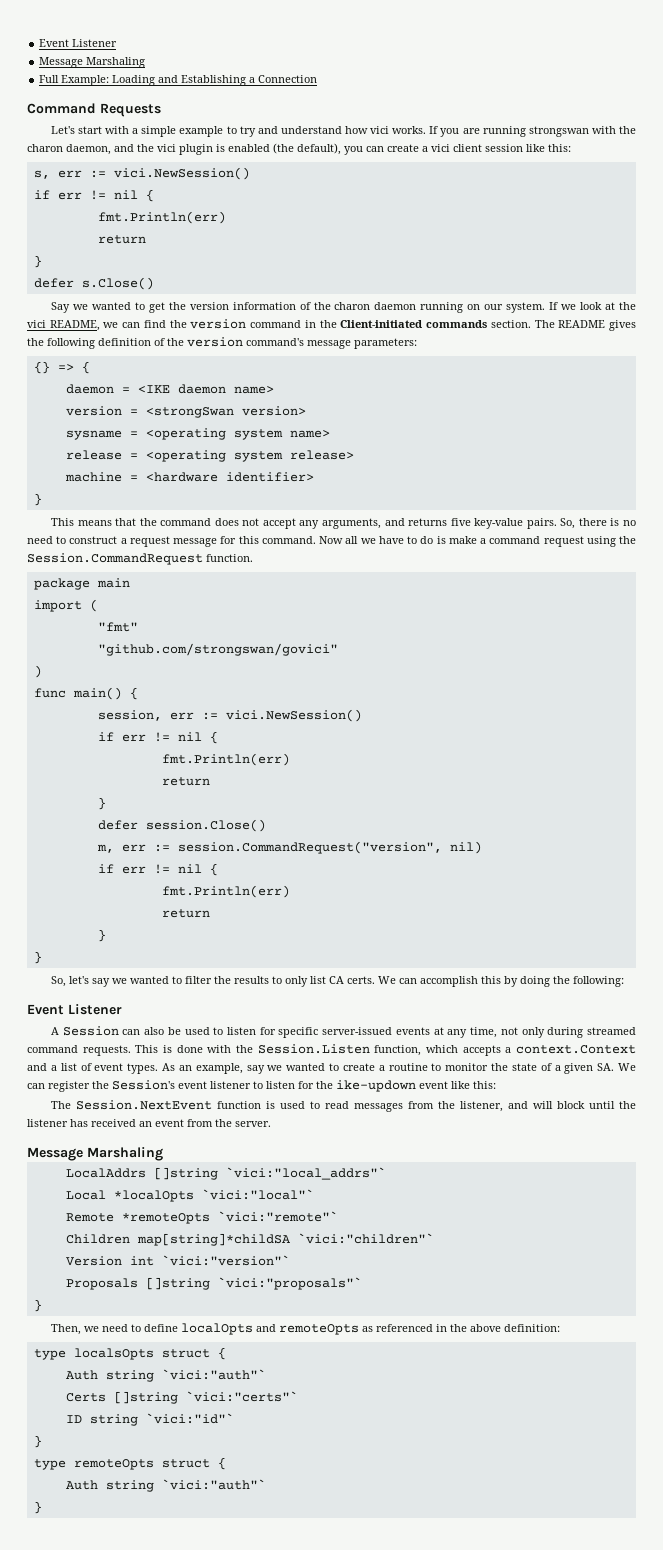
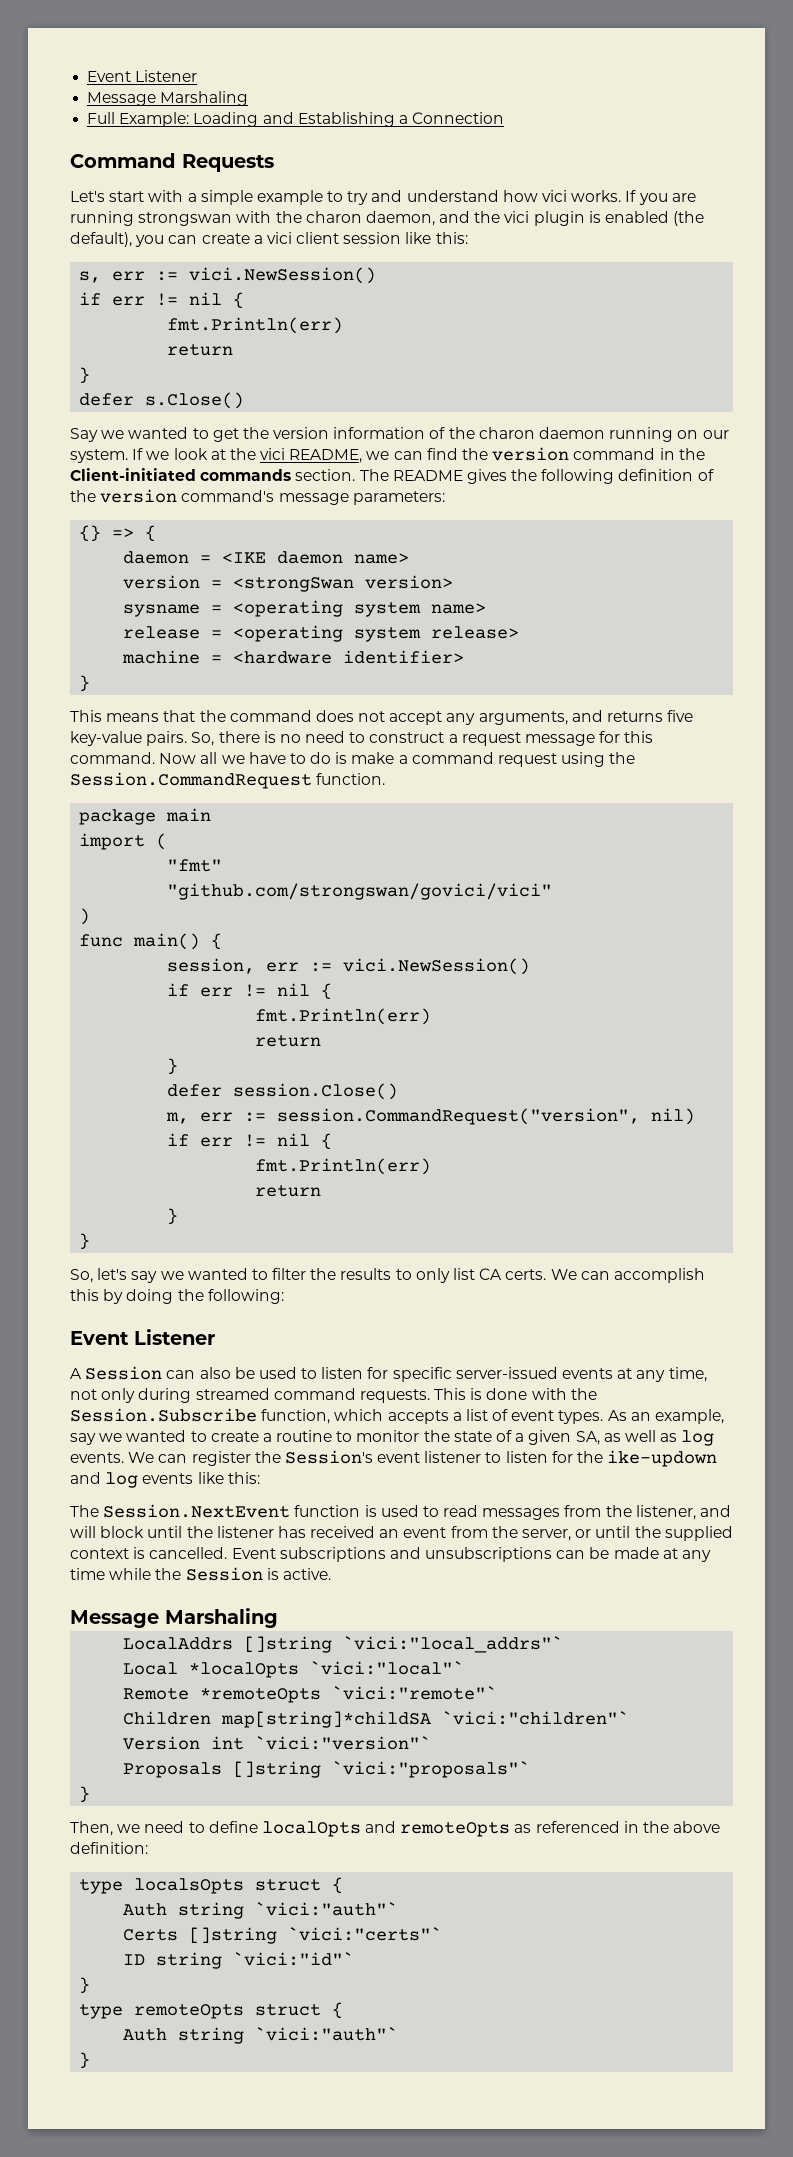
- "github.com/strongswan/govici"
+ "github.com/strongswan/govici/vici"
- This is done with the Session.Listen function, which accepts a context.Context and a list of event types.
+ This is done with the Session.Subscribe function, which accepts a list of event types.
- As an example, say we wanted to create a routine to monitor the state of a given SA. We can register the Session's event listener to listen for the ike-updown event like this:
+ As an example, say we wanted to create a routine to monitor the state of a given SA, as well as log events. We can register the Session's event listener to listen for the ike-updown and log events like this:
- The Session.NextEvent function is used to read messages from the listener, and will block until the listener has received an event from the server.
+ The Session.NextEvent function is used to read messages from the listener, and will block until the listener has received an event from the server, or until the supplied context is cancelled. Event subscriptions and unsubscriptions can be made at any time while the Session is active.

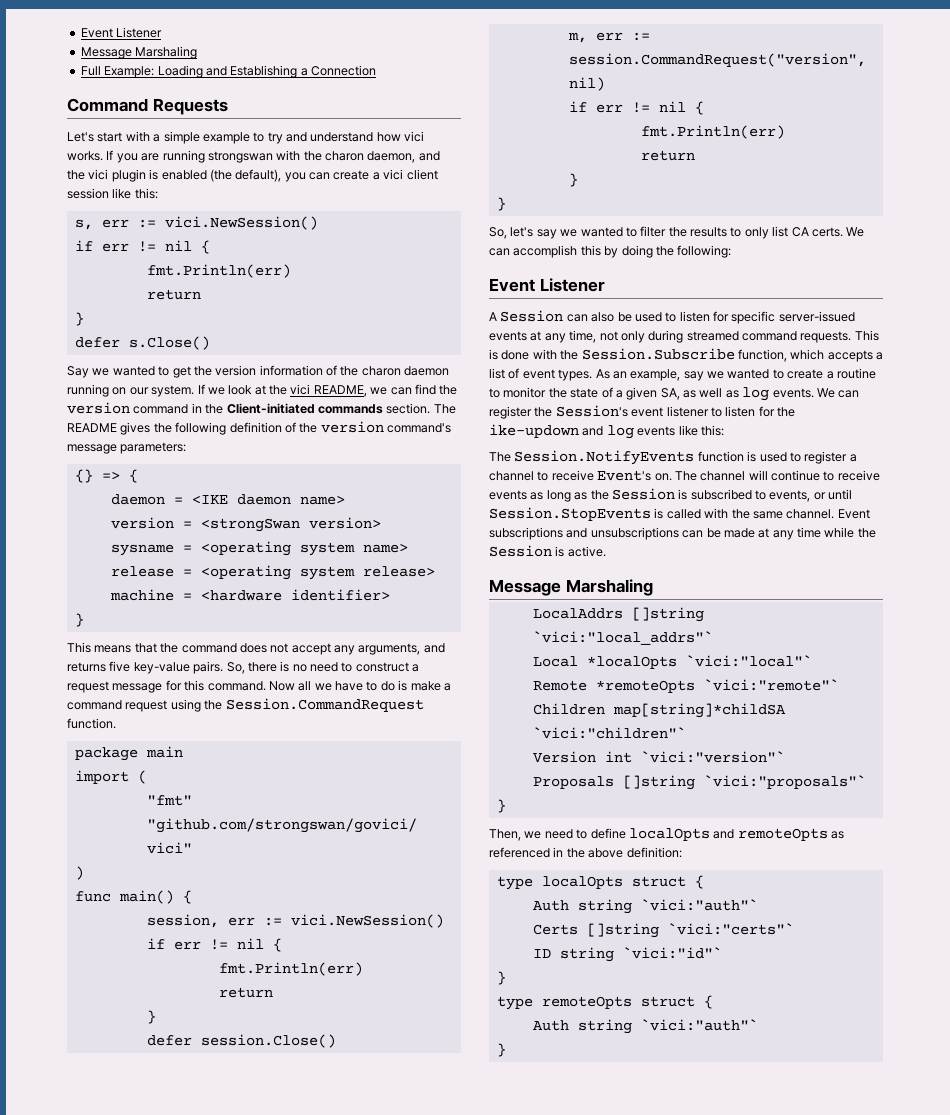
- The Session.NextEvent function is used to read messages from the listener, and will block until the listener has received an event from the server, or until the supplied context is cancelled.
+ The Session.NotifyEvents function is used to register a channel to receive Event's on. The channel will continue to receive events as long as the Session is subscribed to events, or until Session.StopEvents is called with the same channel.
- type localsOpts struct {
+ type localOpts struct {

